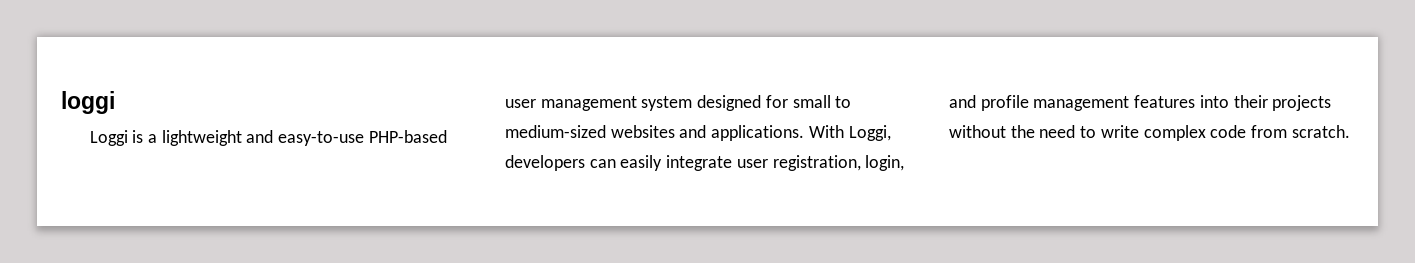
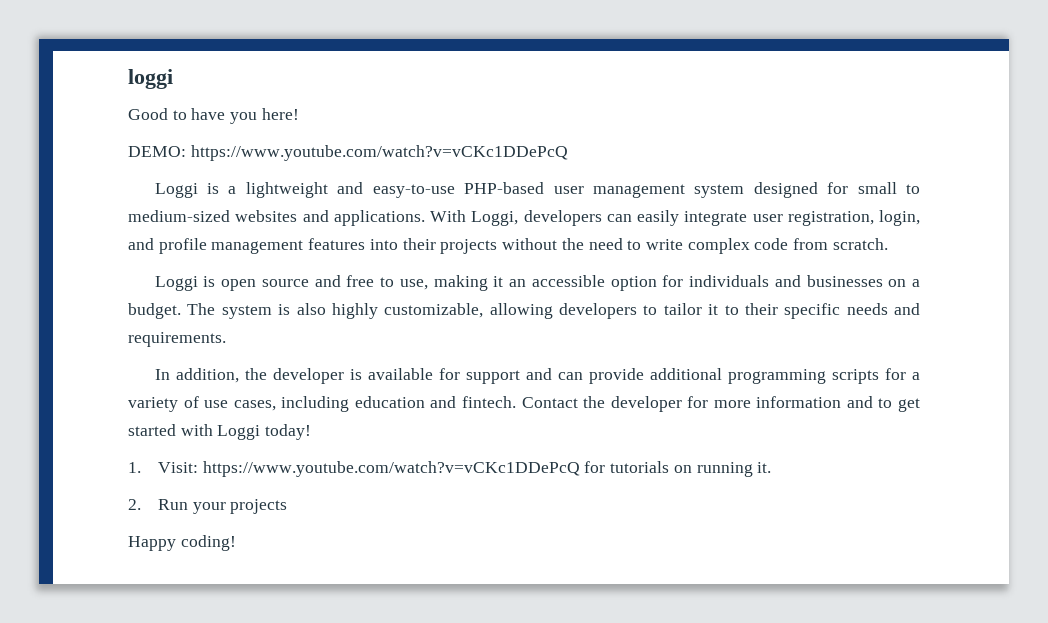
+ Good to have you here!
+ DEMO: https://www.youtube.com/watch?v=vCKc1DDePcQ
+ Loggi is open source and free to use, making it an accessible option for individuals and businesses on a budget. The system is also highly customizable, allowing developers to tailor it to their specific needs and requirements.
+ In addition, the developer is available for support and can provide additional programming scripts for a variety of use cases, including education and fintech. Contact the developer for more information and to get started with Loggi today!
+ 1. Visit: https://www.youtube.com/watch?v=vCKc1DDePcQ for tutorials on running it.
+ 2. Run your projects
+ Happy coding!

